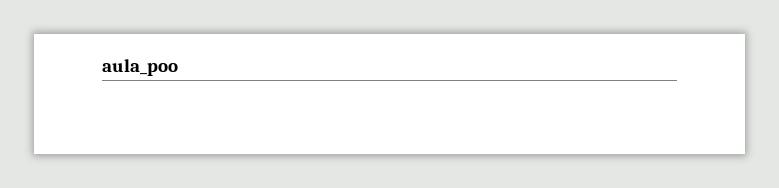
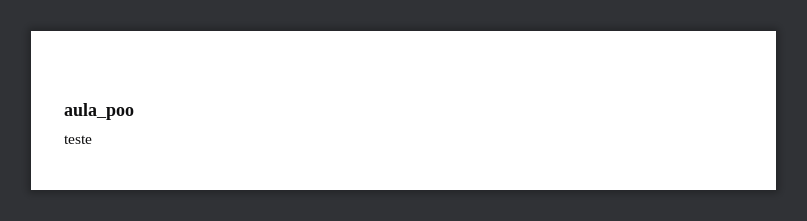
+ teste

